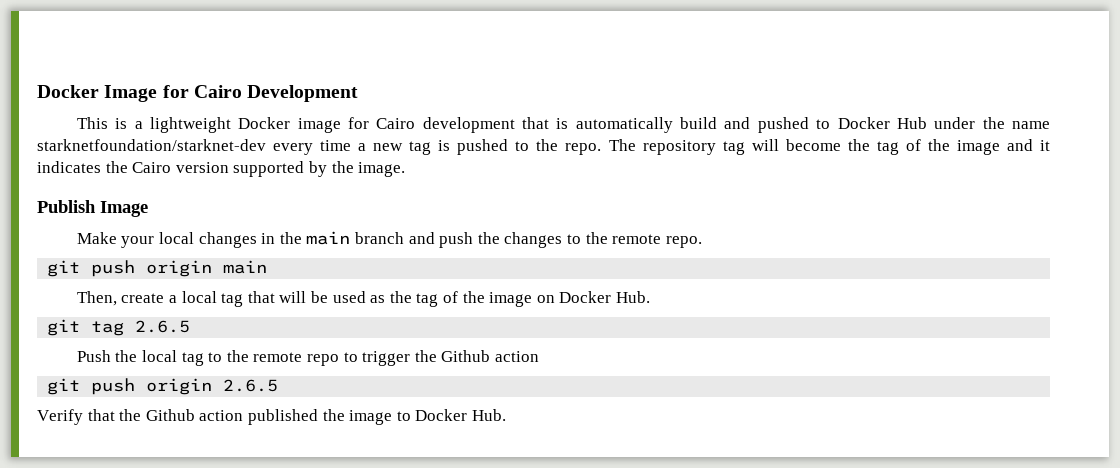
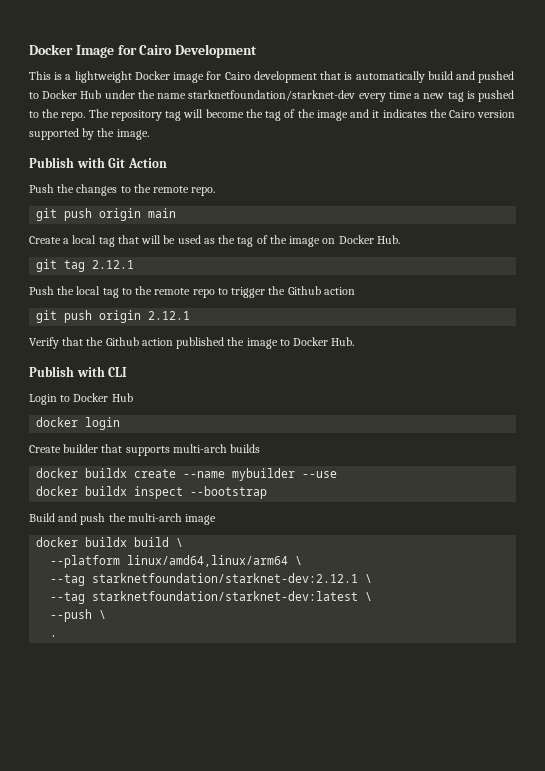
- Publish Image
- Make your local changes in the main branch and push the changes to the remote repo.
+ Publish with Git Action
+ Push the changes to the remote repo.
- Then, create a local tag that will be used as the tag of the image on Docker Hub.
+ Create a local tag that will be used as the tag of the image on Docker Hub.
- git tag 2.6.5
+ git tag 2.12.1
- git push origin 2.6.5
+ git push origin 2.12.1
+ Publish with CLI
+ Login to Docker Hub
+ docker login
+ Create builder that supports multi-arch builds
+ docker buildx create --name mybuilder --use
+ docker buildx inspect --bootstrap
+ Build and push the multi-arch image
+ docker buildx build \
+ --platform linux/amd64,linux/arm64 \
+ --tag starknetfoundation/starknet-dev:2.12.1 \
+ --tag starknetfoundation/starknet-dev:latest \
+ --push \
+ .

